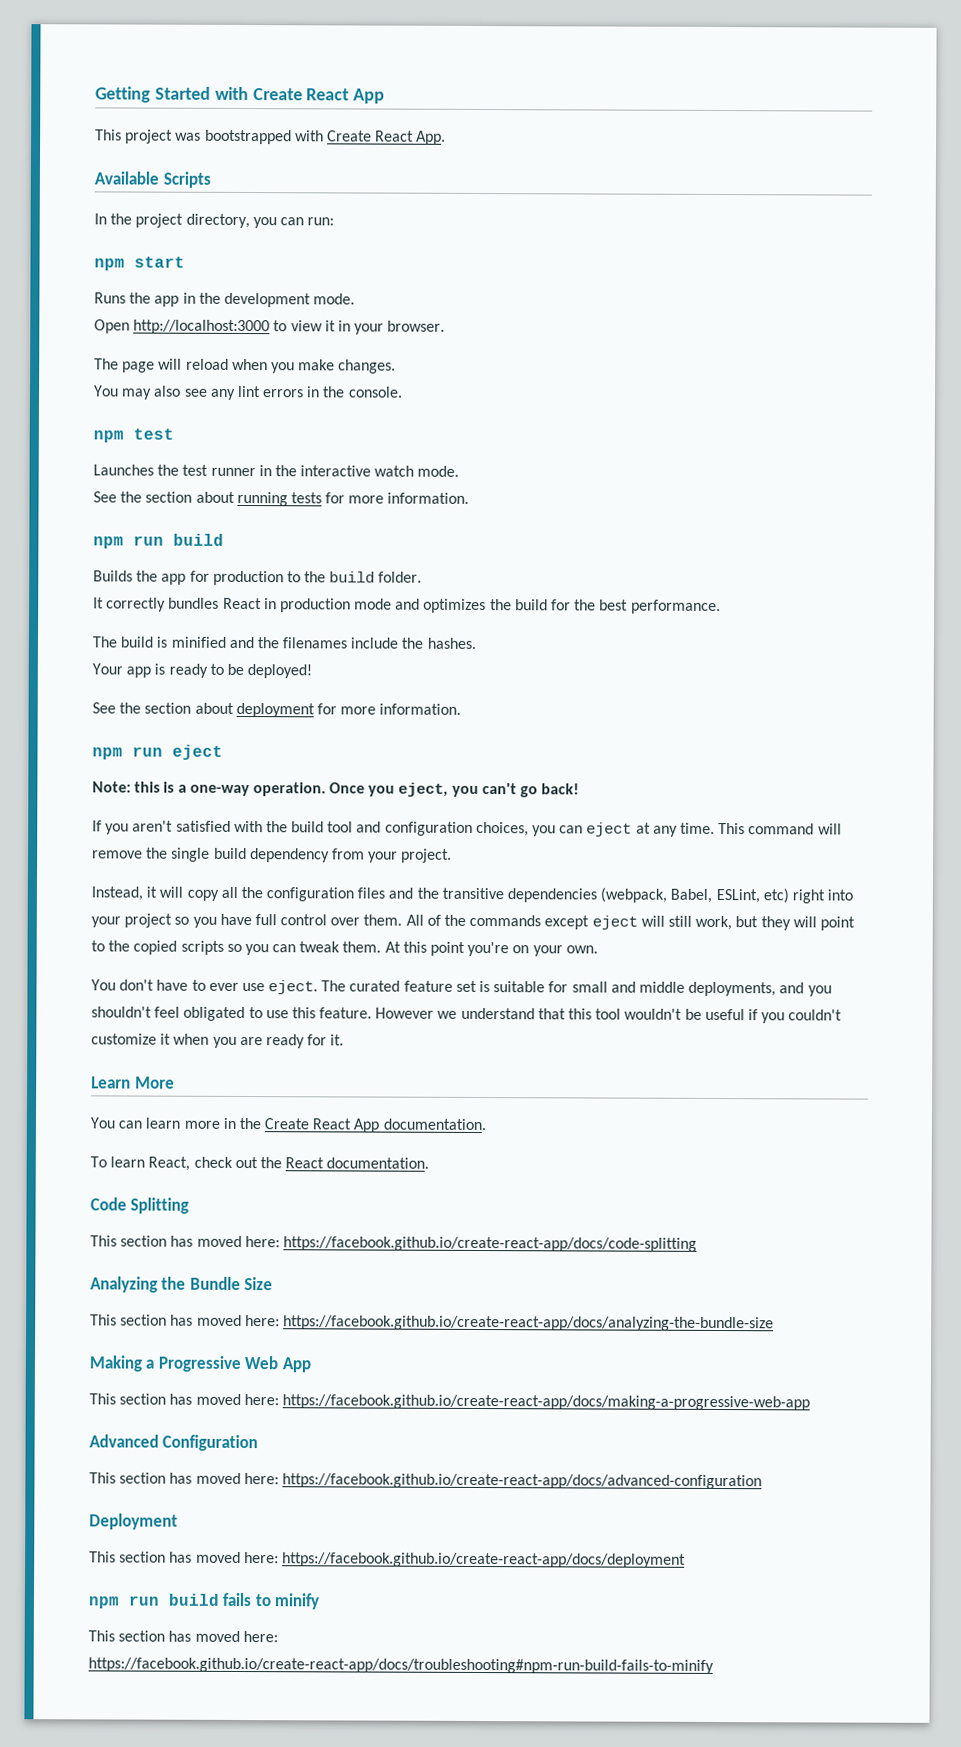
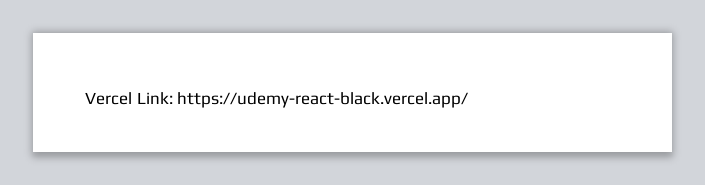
- Getting Started with Create React App
- This project was bootstrapped with Create React App.
- Available Scripts
- In the project directory, you can run:
- npm start
- Runs the app in the development mode.
- Open http://localhost:3000 to view it in your browser.
- The page will reload when you make changes.
- You may also see any lint errors in the console.
- npm test
- Launches the test runner in the interactive watch mode.
- See the section about running tests for more information.
- npm run build
- Builds the app for production to the build folder.
- It correctly bundles React in production mode and optimizes the build for the best performance.
- The build is minified and the filenames include the hashes.
- Your app is ready to be deployed!
- See the section about deployment for more information.
- npm run eject
- Note: this is a one-way operation. Once you eject, you can't go back!
- If you aren't satisfied with the build tool and configuration choices, you can eject at any time. This command will remove the single build dependency from your project.
- Instead, it will copy all the configuration files and the transitive dependencies (webpack, Babel, ESLint, etc) right into your project so you have full control over them. All of the commands except eject will still work, but they will point to the copied scripts so you can tweak them. At this point you're on your own.
- You don't have to ever use eject. The curated feature set is suitable for small and middle deployments, and you shouldn't feel obligated to use this feature. However we understand that this tool wouldn't be useful if you couldn't customize it when you are ready for it.
- Learn More
- You can learn more in the Create React App documentation.
- To learn React, check out the React documentation.
- Code Splitting
- This section has moved here: https://facebook.github.io/create-react-app/docs/code-splitting
- Analyzing the Bundle Size
- This section has moved here: https://facebook.github.io/create-react-app/docs/analyzing-the-bundle-size
- Making a Progressive Web App
- This section has moved here: https://facebook.github.io/create-react-app/docs/making-a-progressive-web-app
- Advanced Configuration
- This section has moved here: https://facebook.github.io/create-react-app/docs/advanced-configuration
- Deployment
- This section has moved here: https://facebook.github.io/create-react-app/docs/deployment
- npm run build fails to minify
- This section has moved here: https://facebook.github.io/create-react-app/docs/troubleshooting#npm-run-build-fails-to-minify
+ Vercel Link: https://udemy-react-black.vercel.app/

